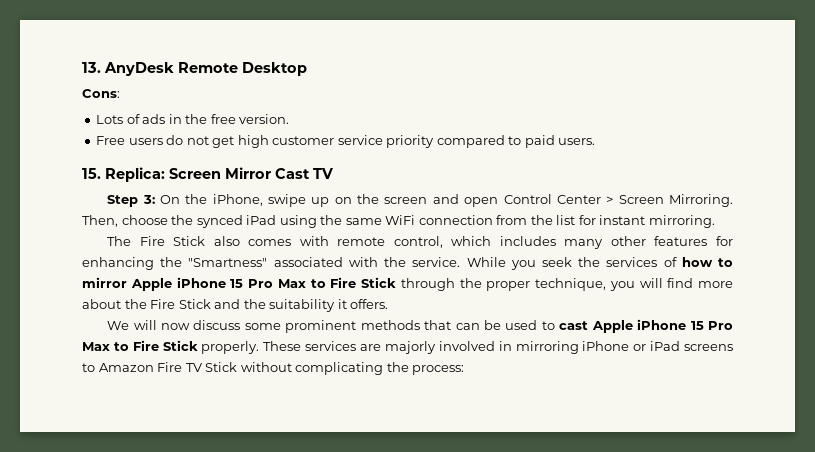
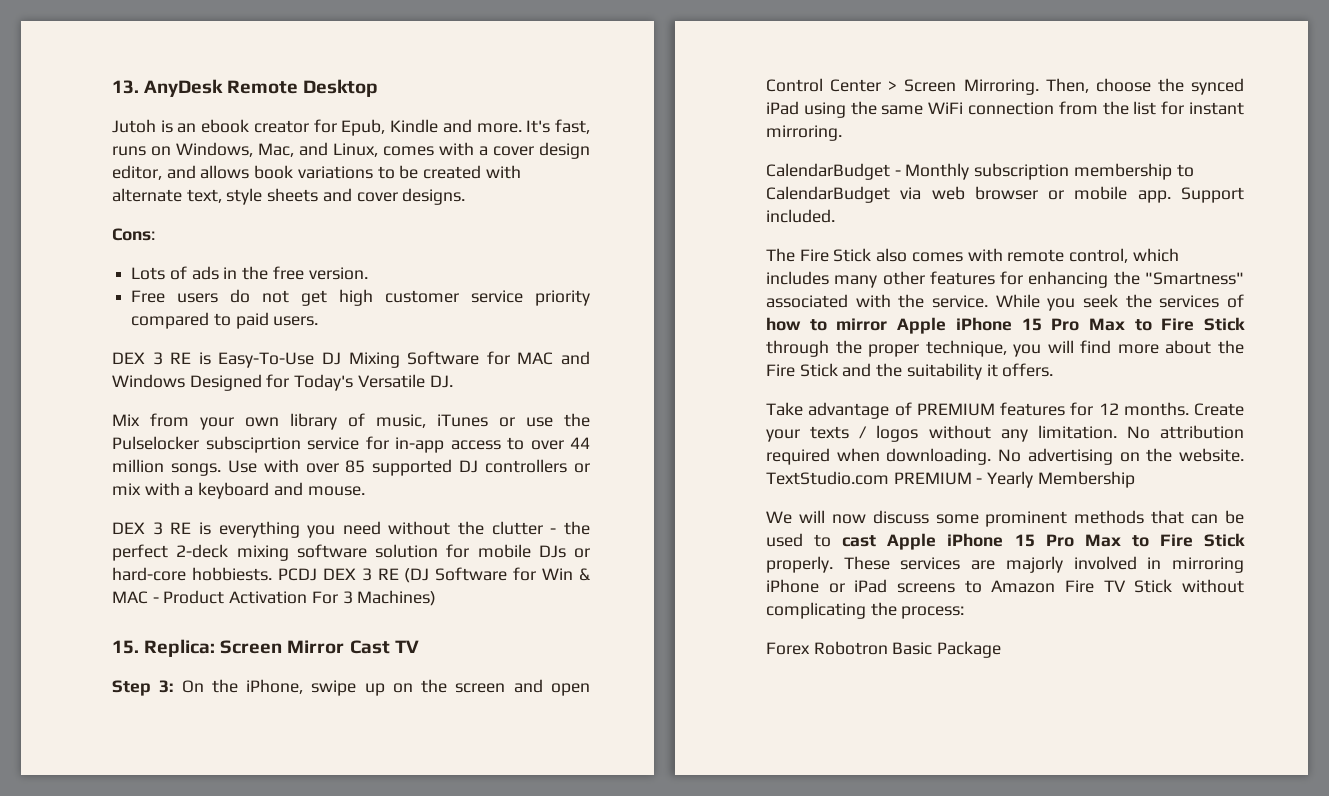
+ Jutoh is an ebook creator for Epub, Kindle and more. It's fast, runs on Windows, Mac, and Linux, comes with a cover design editor, and allows book variations to be created with alternate text, style sheets and cover designs.
+ DEX 3 RE is Easy-To-Use DJ Mixing Software for MAC and Windows Designed for Today's Versatile DJ.
+ Mix from your own library of music, iTunes or use the Pulselocker subsciprtion service for in-app access to over 44 million songs. Use with over 85 supported DJ controllers or mix with a keyboard and mouse.
+ DEX 3 RE is everything you need without the clutter - the perfect 2-deck mixing software solution for mobile DJs or hard-core hobbiests. PCDJ DEX 3 RE (DJ Software for Win & MAC - Product Activation For 3 Machines)
+ CalendarBudget - Monthly subscription membership to CalendarBudget via web browser or mobile app. Support included.
+ Take advantage of PREMIUM features for 12 months. Create your texts / logos without any limitation. No attribution required when downloading. No advertising on the website. TextStudio.com PREMIUM - Yearly Membership
+ Forex Robotron Basic Package

